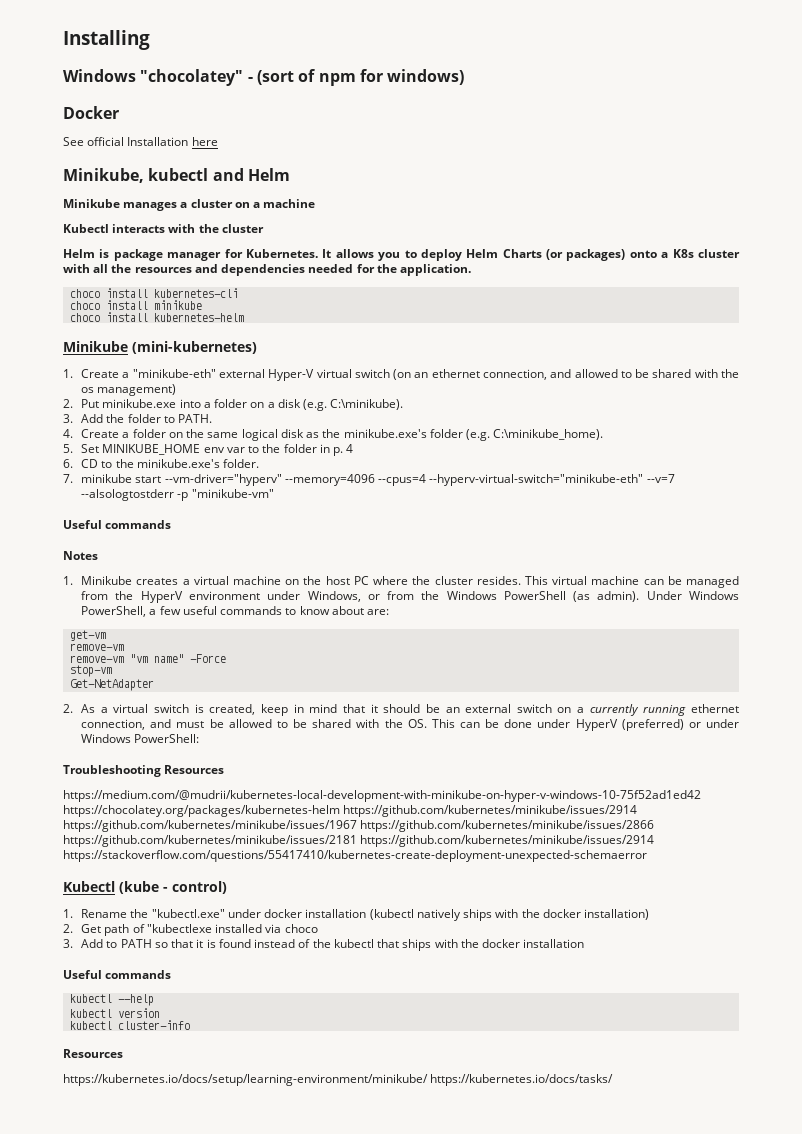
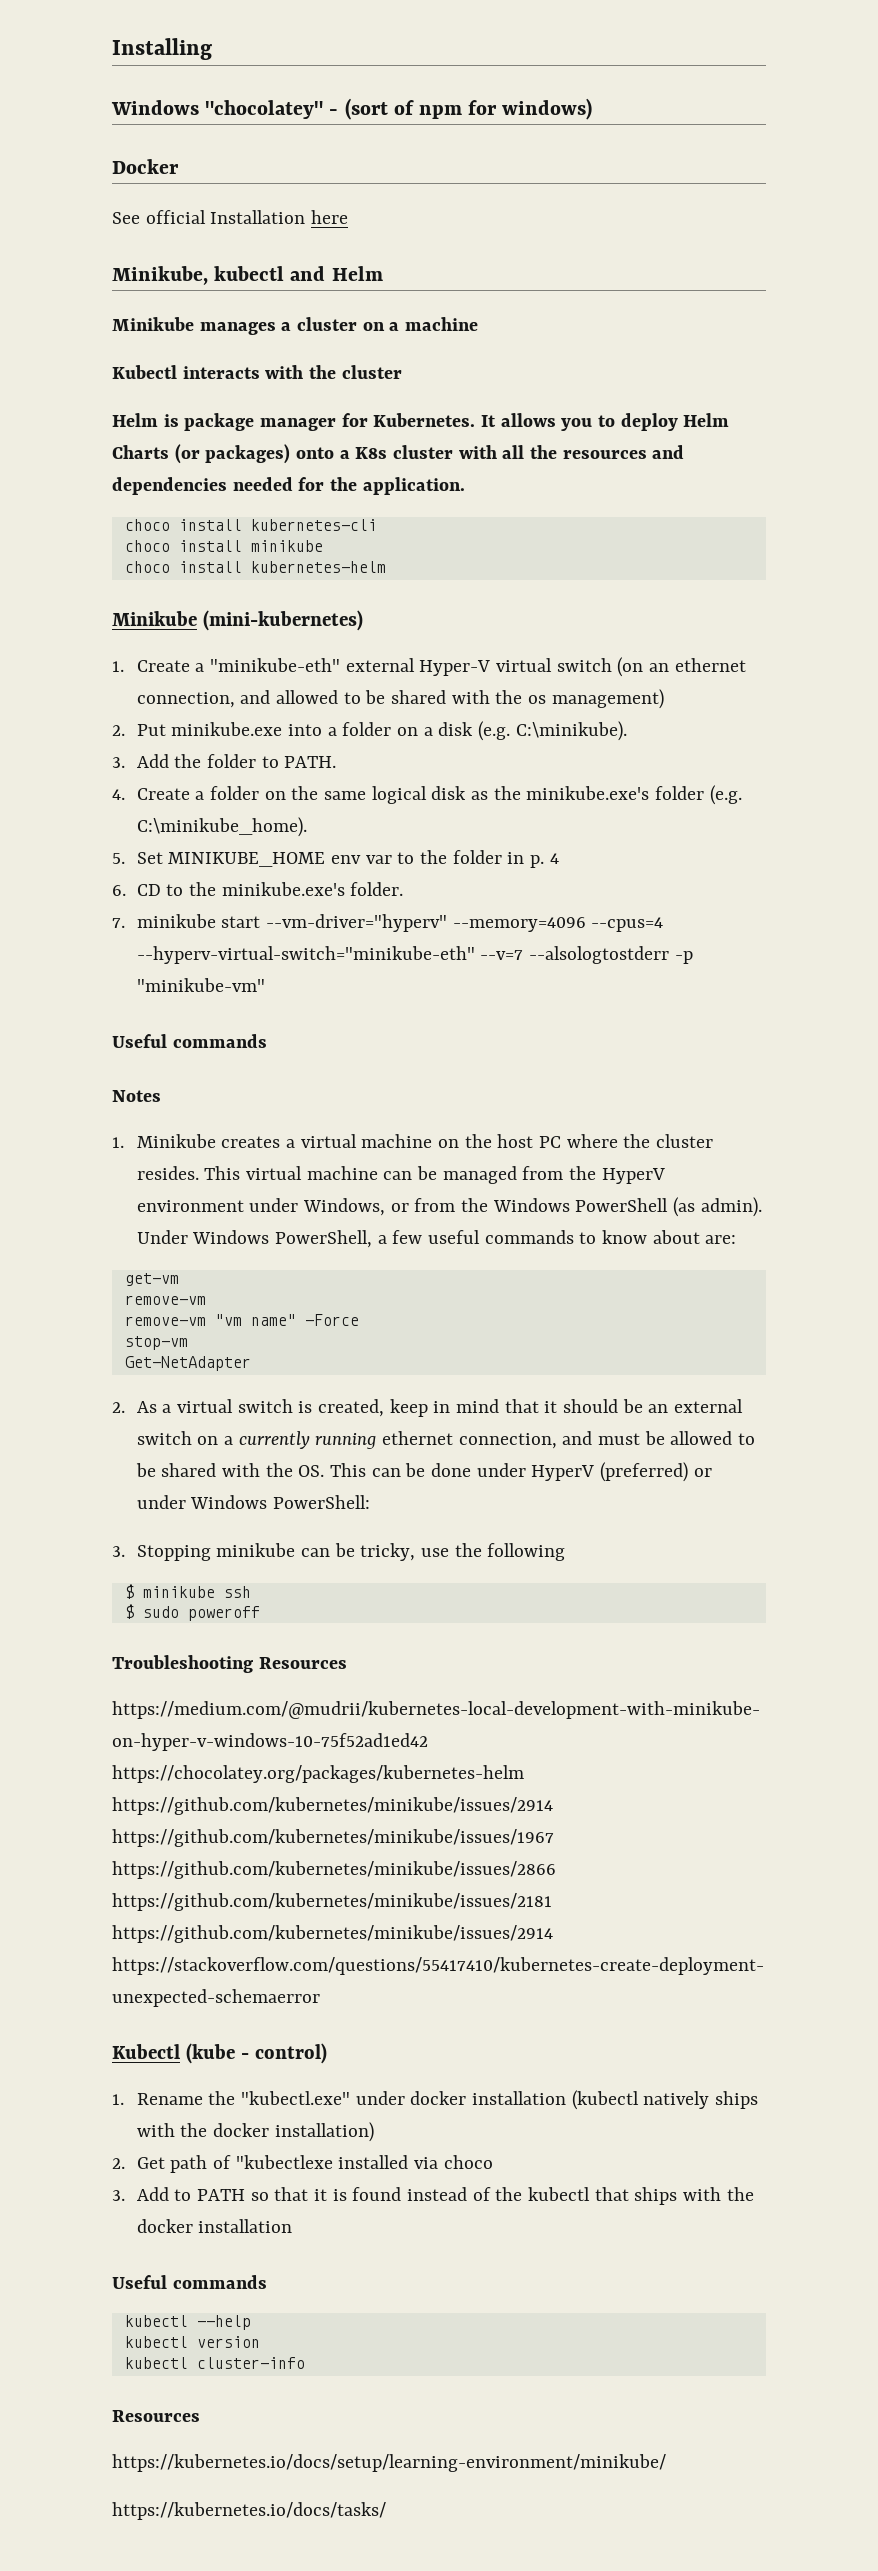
+ 3. Stopping minikube can be tricky, use the following
+ $ minikube ssh
+ $ sudo poweroff
- https://kubernetes.io/docs/setup/learning-environment/minikube/ https://kubernetes.io/docs/tasks/
+ https://kubernetes.io/docs/setup/learning-environment/minikube/
+ https://kubernetes.io/docs/tasks/

